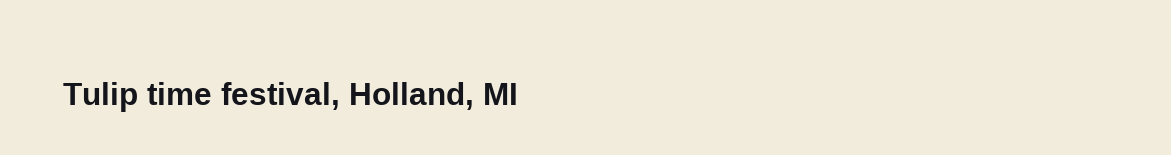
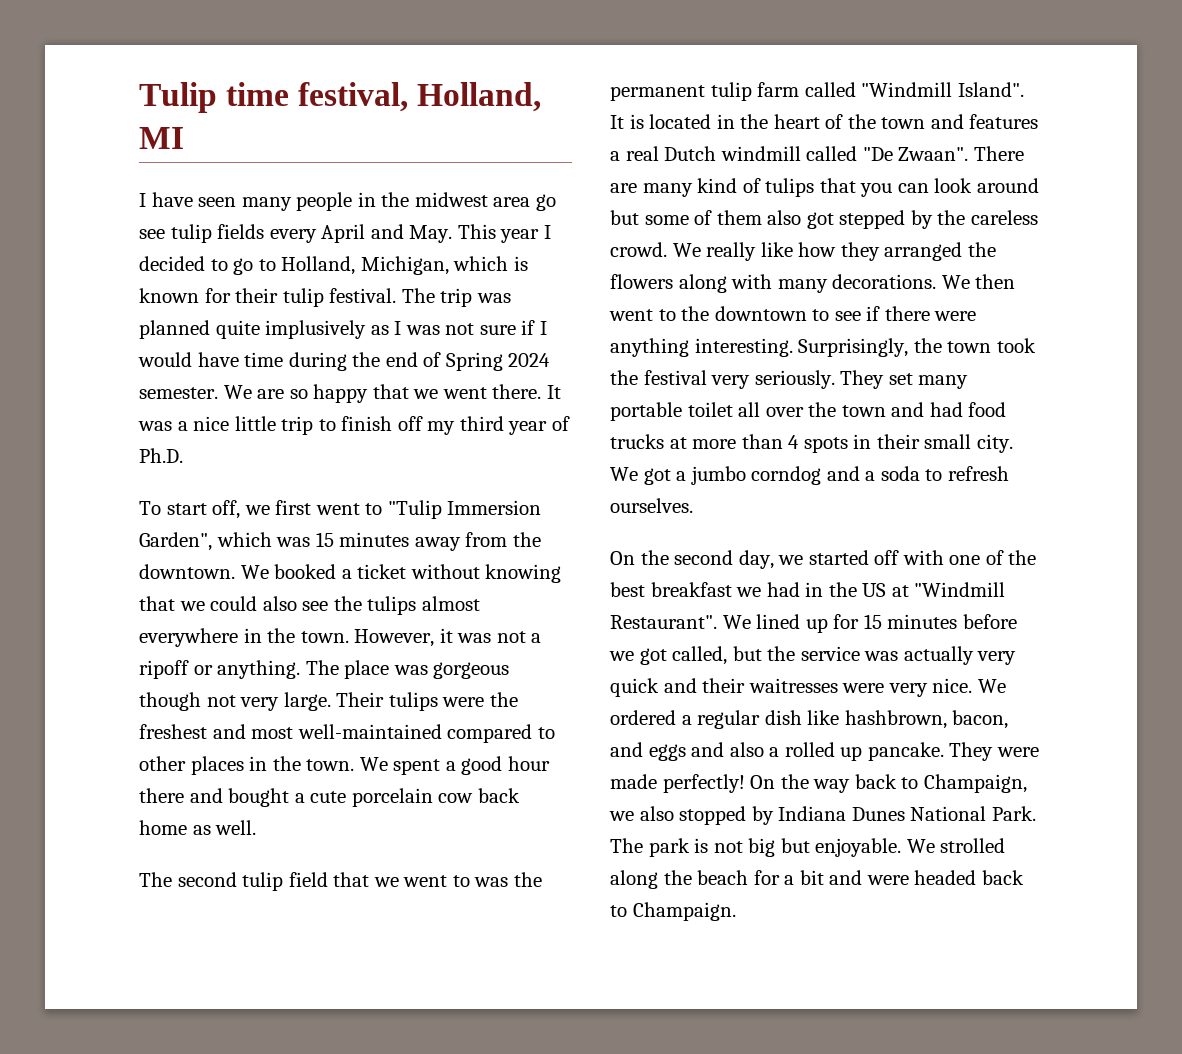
+ I have seen many people in the midwest area go see tulip fields every April and May. This year I decided to go to Holland, Michigan, which is known for their tulip festival. The trip was planned quite implusively as I was not sure if I would have time during the end of Spring 2024 semester. We are so happy that we went there. It was a nice little trip to finish off my third year of Ph.D.
+ To start off, we first went to "Tulip Immersion Garden", which was 15 minutes away from the downtown. We booked a ticket without knowing that we could also see the tulips almost everywhere in the town. However, it was not a ripoff or anything. The place was gorgeous though not very large. Their tulips were the freshest and most well-maintained compared to other places in the town. We spent a good hour there and bought a cute porcelain cow back home as well.
+ The second tulip field that we went to was the permanent tulip farm called "Windmill Island". It is located in the heart of the town and features a real Dutch windmill called "De Zwaan". There are many kind of tulips that you can look around but some of them also got stepped by the careless crowd. We really like how they arranged the flowers along with many decorations. We then went to the downtown to see if there were anything interesting. Surprisingly, the town took the festival very seriously. They set many portable toilet all over the town and had food trucks at more than 4 spots in their small city. We got a jumbo corndog and a soda to refresh ourselves.
+ On the second day, we started off with one of the best breakfast we had in the US at "Windmill Restaurant". We lined up for 15 minutes before we got called, but the service was actually very quick and their waitresses were very nice. We ordered a regular dish like hashbrown, bacon, and eggs and also a rolled up pancake. They were made perfectly! On the way back to Champaign, we also stopped by Indiana Dunes National Park. The park is not big but enjoyable. We strolled along the beach for a bit and were headed back to Champaign.

